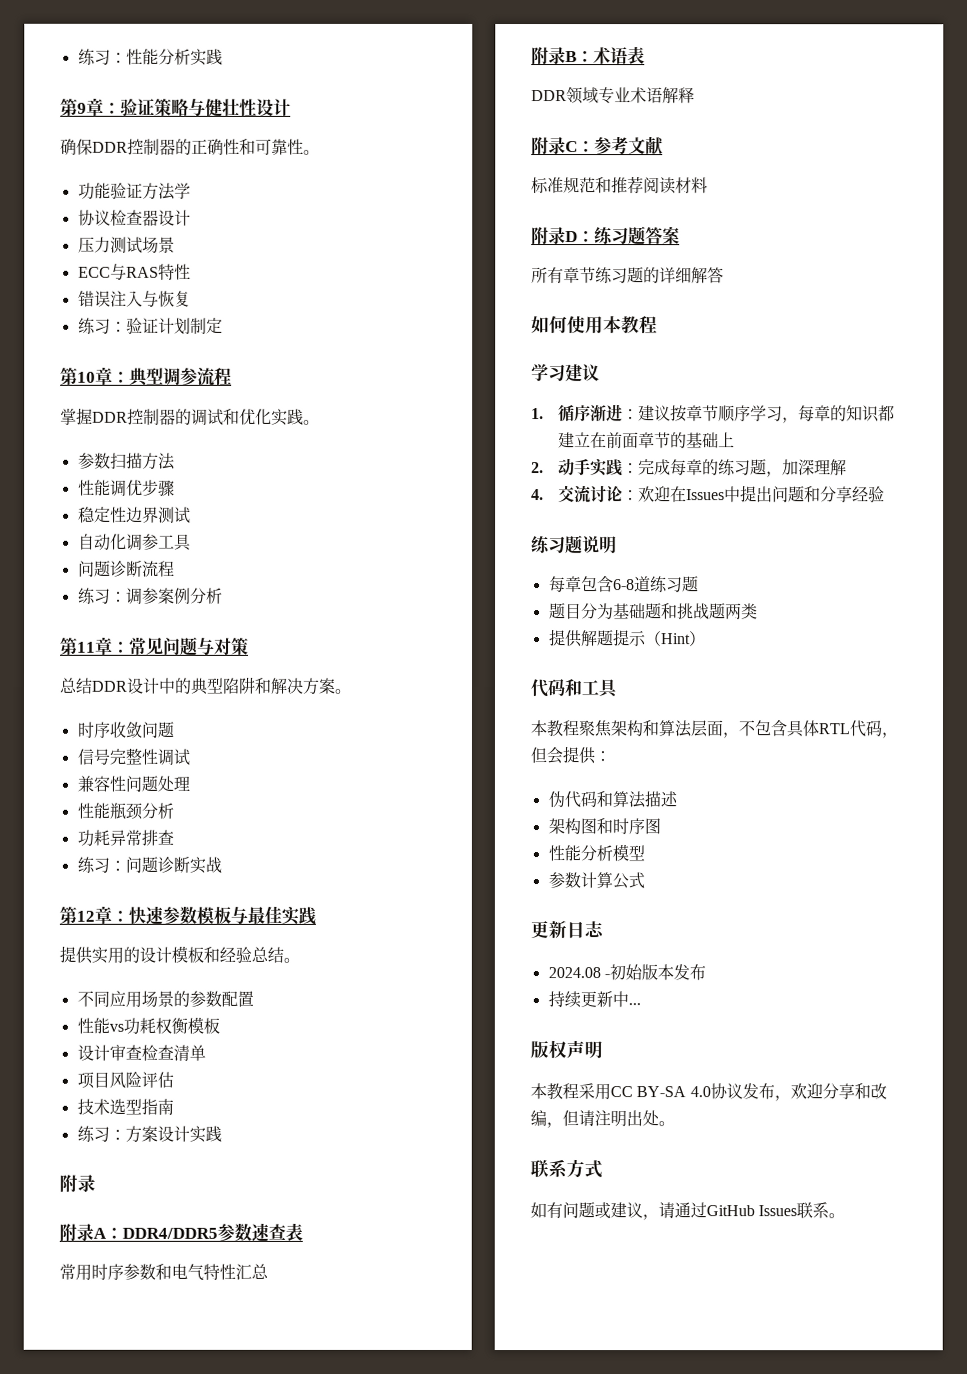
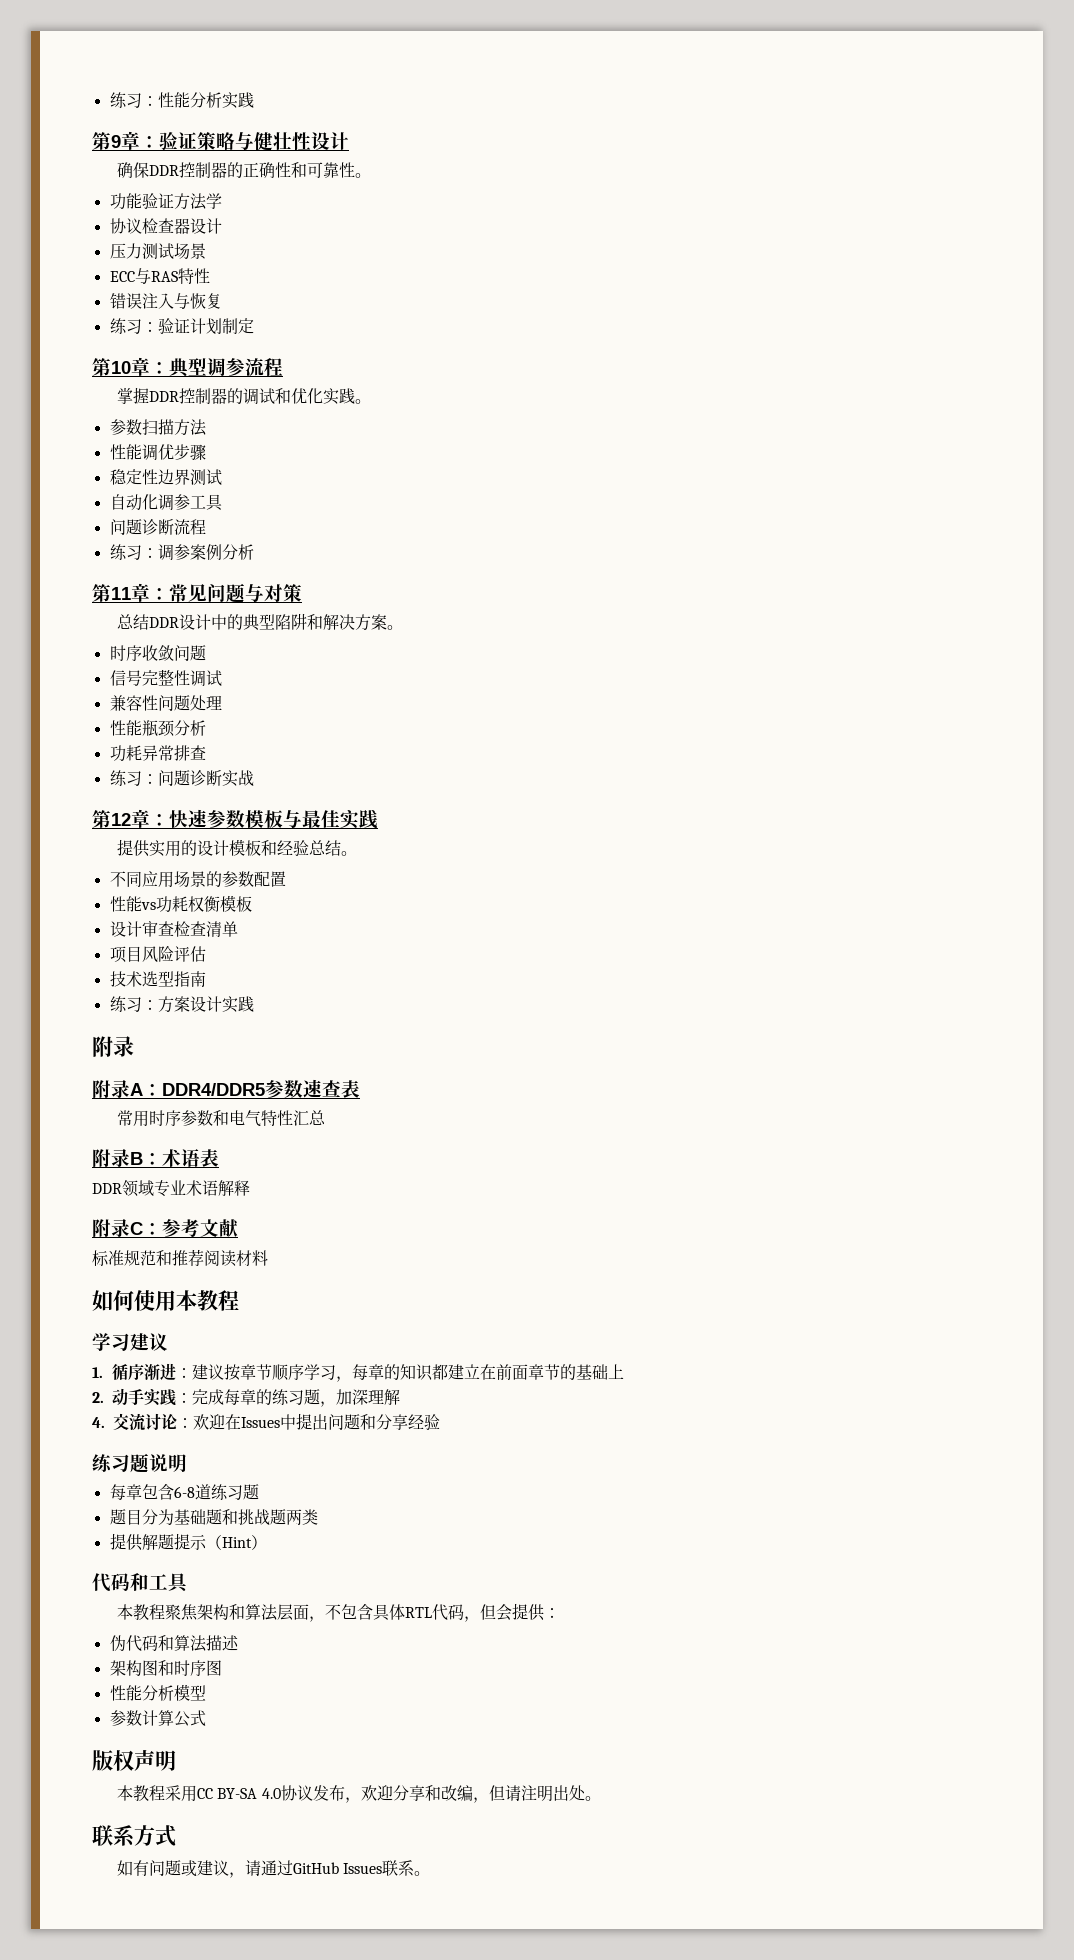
- 附录D：练习题答案
- 所有章节练习题的详细解答
- 更新日志
- 2024.08 -初始版本发布
- 持续更新中...

